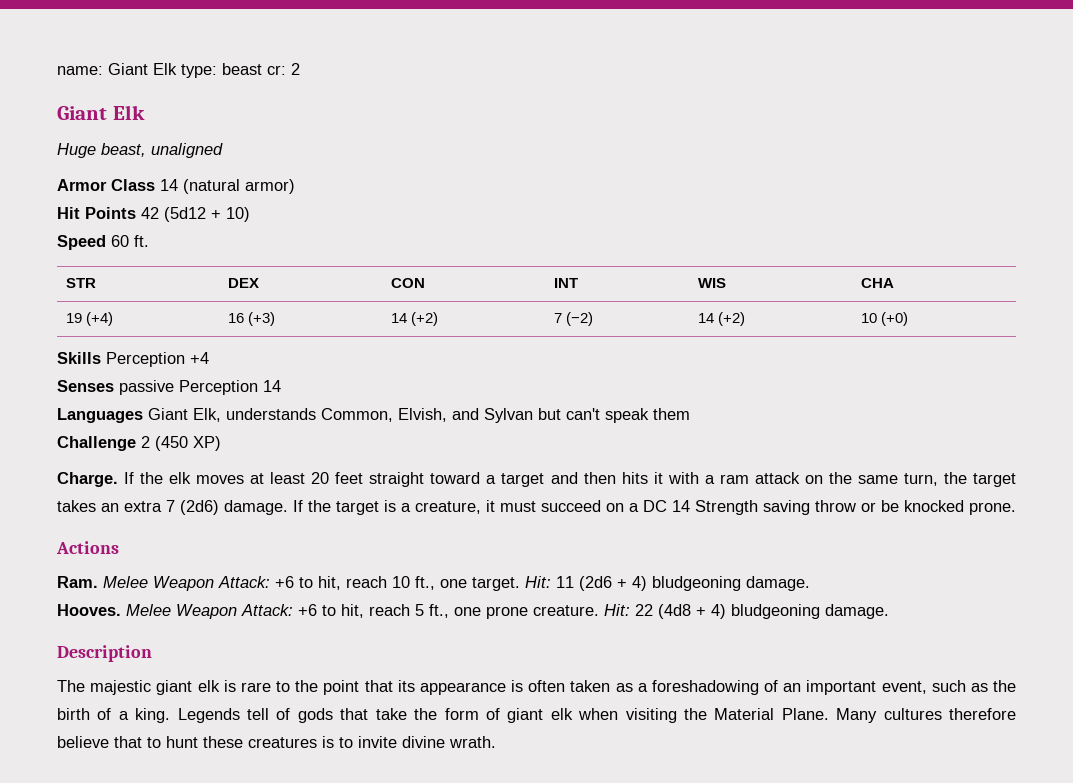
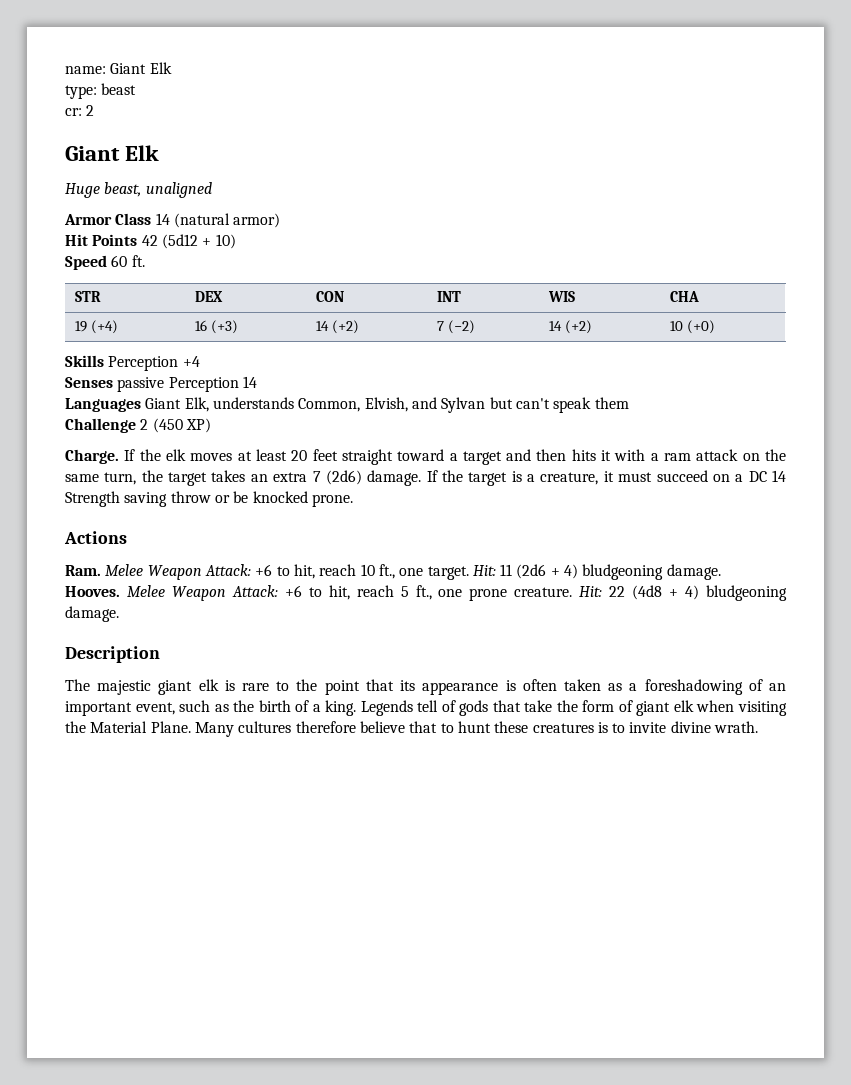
- name: Giant Elk type: beast cr: 2
+ name: Giant Elk
+ type: beast
+ cr: 2

